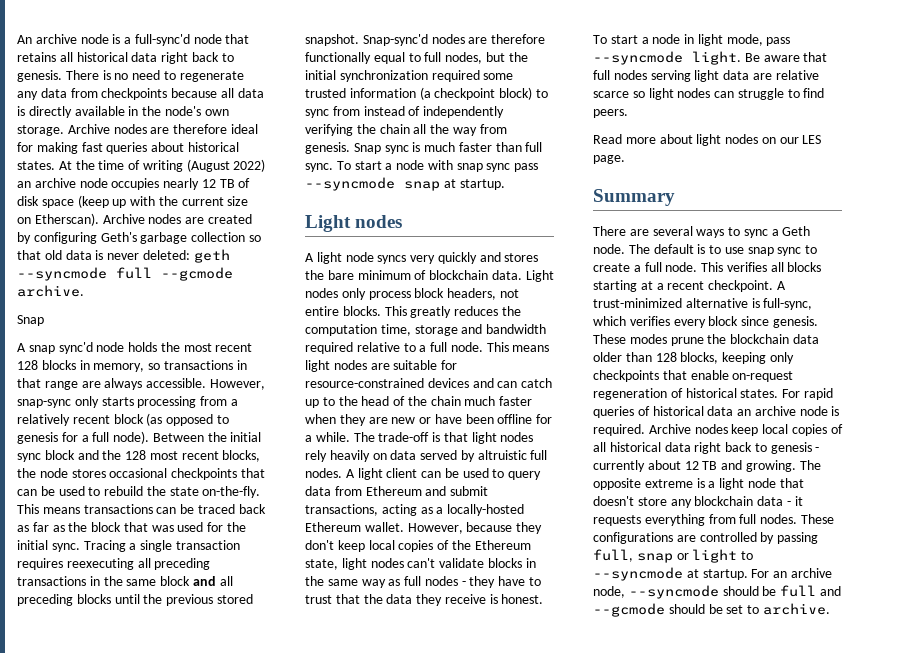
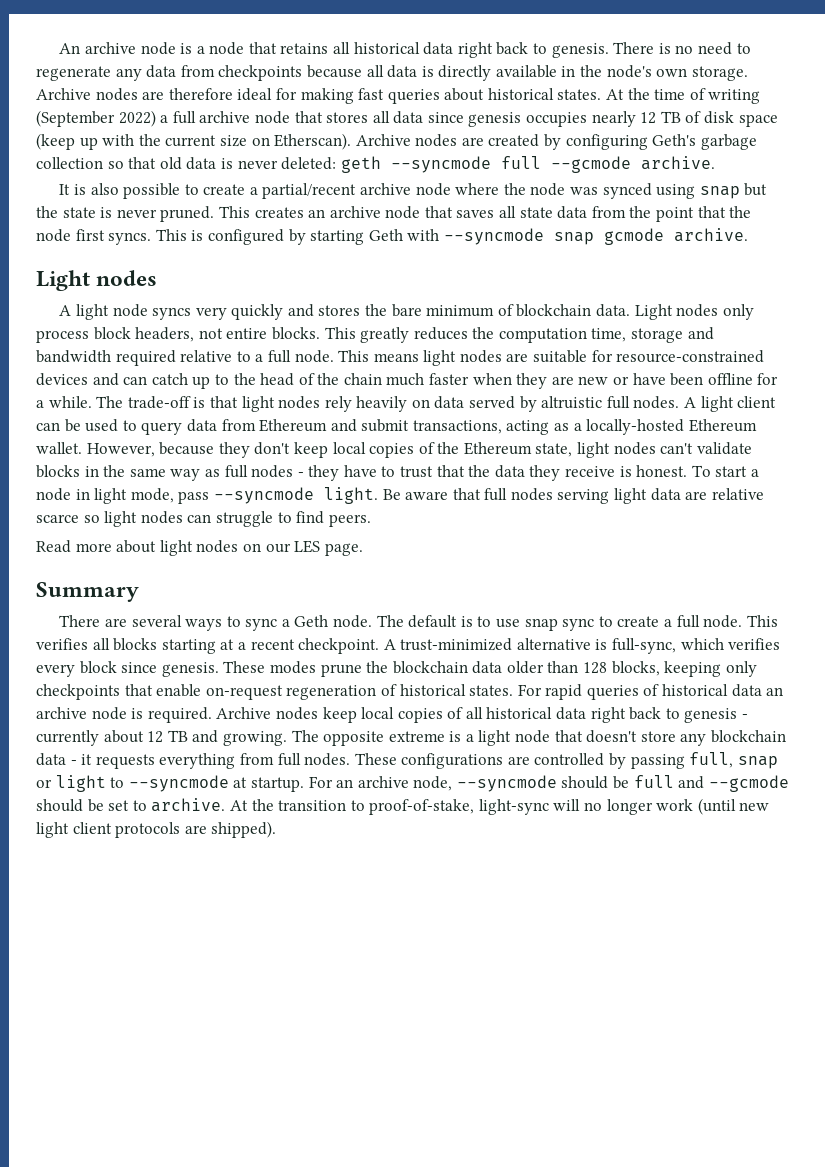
- An archive node is a full-sync'd node that retains all historical data right back to genesis.
+ An archive node is a node that retains all historical data right back to genesis.
- At the time of writing (August 2022) an archive node occupies nearly 12 TB of disk space (keep up with the current size on Etherscan).
+ At the time of writing (September 2022) a full archive node that stores all data since genesis occupies nearly 12 TB of disk space (keep up with the current size on Etherscan).
  Archive nodes are created by configuring Geth's garbage collection so that old data is never deleted: geth --syncmode full --gcmode archive.
- Snap
- A snap sync'd node holds the most recent 128 blocks in memory, so transactions in that range are always accessible. However, snap-sync only starts processing from a relatively recent block (as opposed to genesis for a full node). Between the initial sync block and the 128 most recent blocks, the node stores occasional checkpoints that can be used to rebuild the state on-the-fly. This means transactions can be traced back as far as the block that was used for the initial sync. Tracing a single transaction requires reexecuting all preceding transactions in the same block and all preceding blocks until the previous stored snapshot. Snap-sync'd nodes are therefore functionally equal to full nodes, but the initial synchronization required some trusted information (a checkpoint block) to sync from instead of independently verifying the chain all the way from genesis. Snap sync is much faster than full sync. To start a node with snap sync pass --syncmode snap at startup.
+ It is also possible to create a partial/recent archive node where the node was synced using snap but the state is never pruned. This creates an archive node that saves all state data from the point that the node first syncs. This is configured by starting Geth with --syncmode snap gcmode archive.
+ At the transition to proof-of-stake, light-sync will no longer work (until new light client protocols are shipped).

